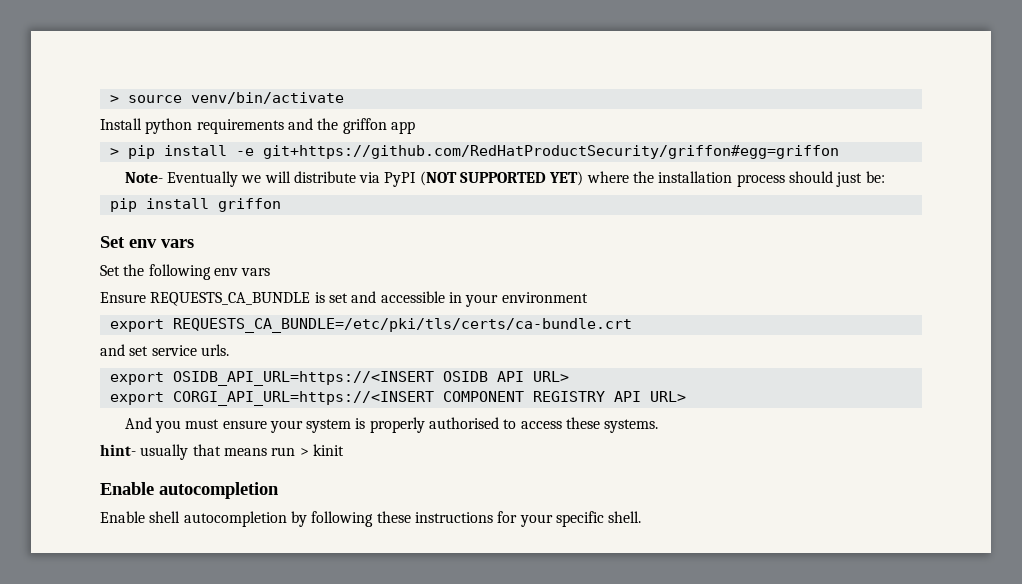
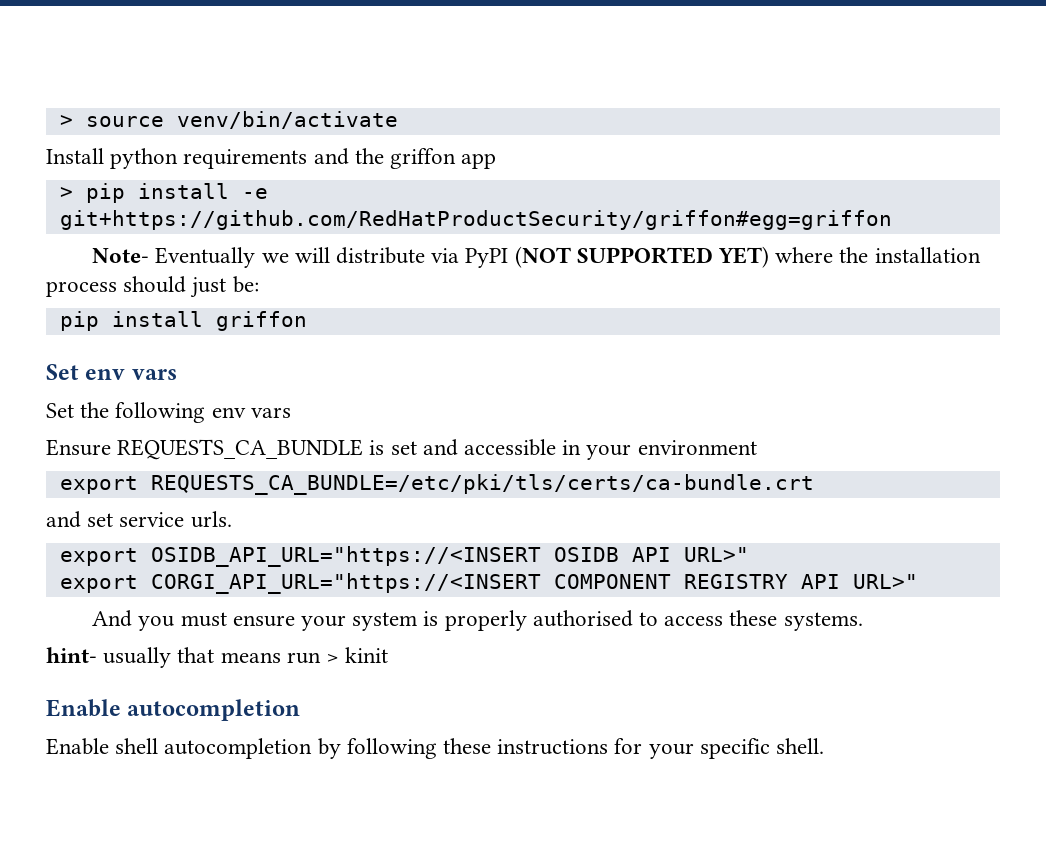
- export OSIDB_API_URL=https://<INSERT OSIDB API URL>
- export CORGI_API_URL=https://<INSERT COMPONENT REGISTRY API URL>
+ export OSIDB_API_URL="https://<INSERT OSIDB API URL>"
+ export CORGI_API_URL="https://<INSERT COMPONENT REGISTRY API URL>"

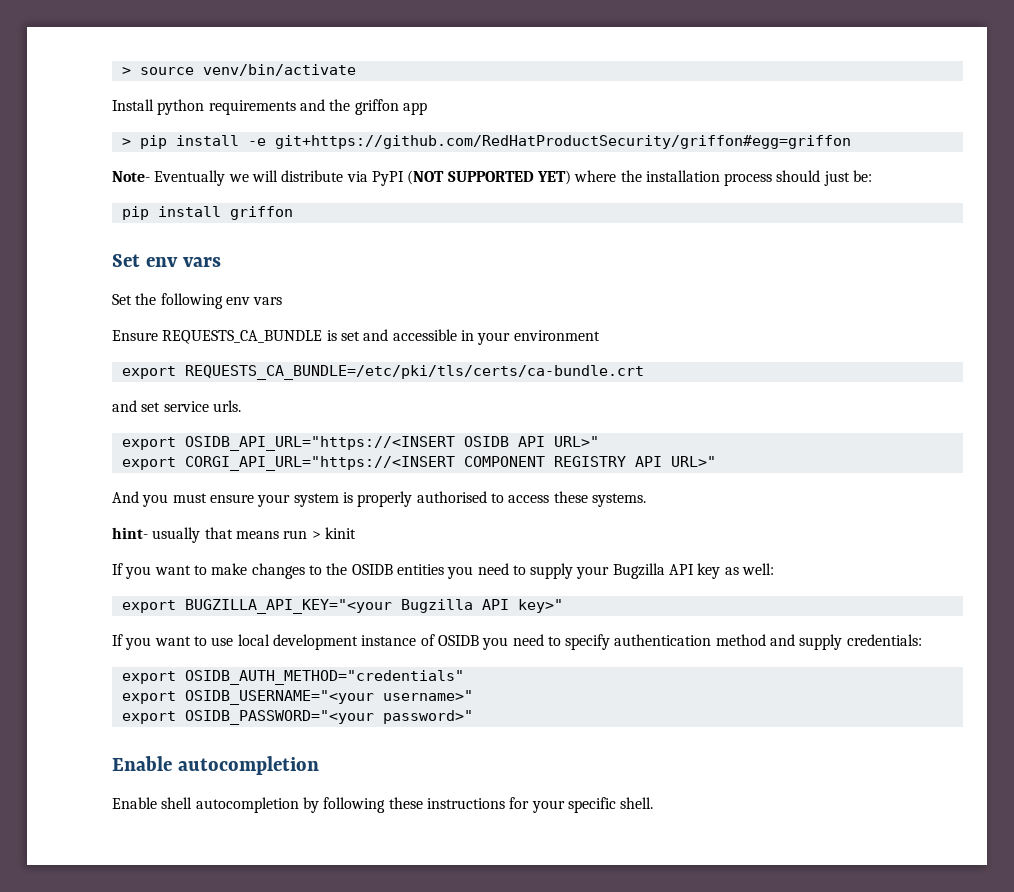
+ If you want to make changes to the OSIDB entities you need to supply your Bugzilla API key as well:
+ export BUGZILLA_API_KEY="<your Bugzilla API key>"
+ If you want to use local development instance of OSIDB you need to specify authentication method and supply credentials:
+ export OSIDB_AUTH_METHOD="credentials"
+ export OSIDB_USERNAME="<your username>"
+ export OSIDB_PASSWORD="<your password>"

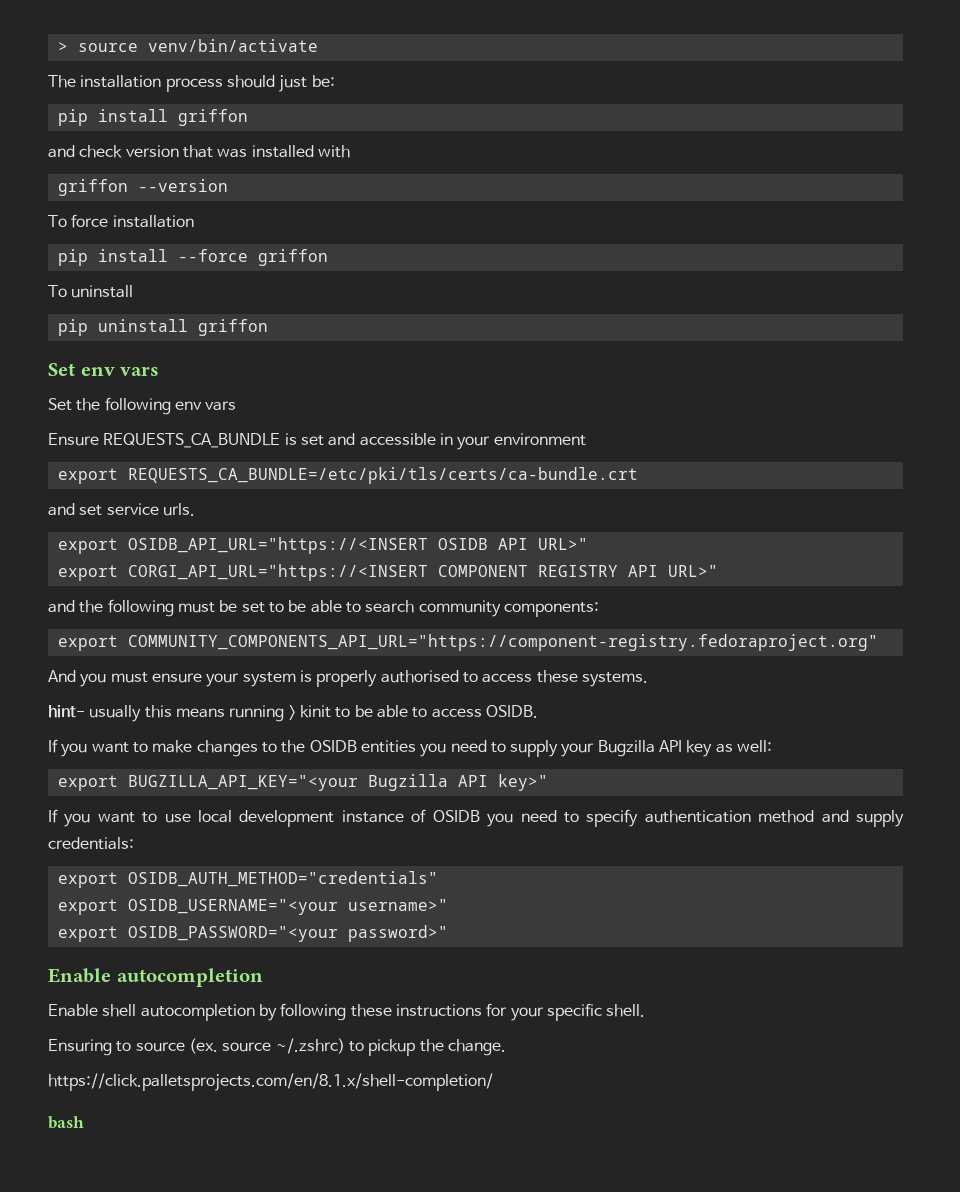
- Install python requirements and the griffon app
- > pip install -e git+https://github.com/RedHatProductSecurity/griffon#egg=griffon
- Note- Eventually we will distribute via PyPI (NOT SUPPORTED YET) where the installation process should just be:
+ The installation process should just be:
+ and check version that was installed with
+ griffon --version
+ To force installation
+ pip install --force griffon
+ To uninstall
+ pip uninstall griffon
+ and the following must be set to be able to search community components:
+ export COMMUNITY_COMPONENTS_API_URL="https://component-registry.fedoraproject.org"
- hint- usually that means run > kinit
+ hint- usually this means running > kinit to be able to access OSIDB.
+ Ensuring to source (ex. source ~/.zshrc) to pickup the change.
+ https://click.palletsprojects.com/en/8.1.x/shell-completion/
+ bash

